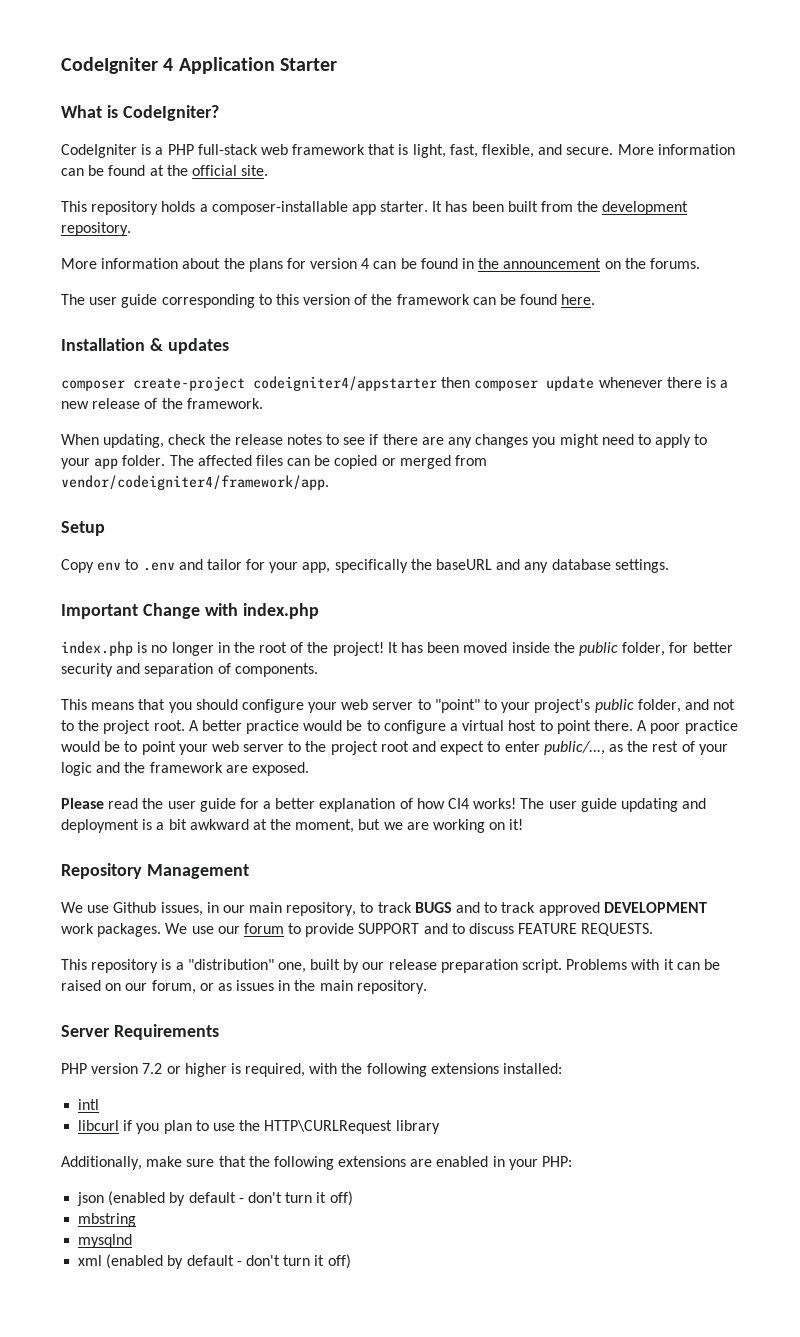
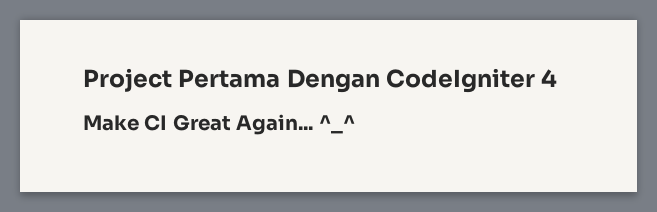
- CodeIgniter 4 Application Starter
- What is CodeIgniter?
- CodeIgniter is a PHP full-stack web framework that is light, fast, flexible, and secure. More information can be found at the official site.
- This repository holds a composer-installable app starter. It has been built from the development repository.
- More information about the plans for version 4 can be found in the announcement on the forums.
- The user guide corresponding to this version of the framework can be found here.
- Installation & updates
- composer create-project codeigniter4/appstarter then composer update whenever there is a new release of the framework.
- When updating, check the release notes to see if there are any changes you might need to apply to your app folder. The affected files can be copied or merged from vendor/codeigniter4/framework/app.
- Setup
- Copy env to .env and tailor for your app, specifically the baseURL and any database settings.
- Important Change with index.php
- index.php is no longer in the root of the project! It has been moved inside the public folder, for better security and separation of components.
- This means that you should configure your web server to "point" to your project's public folder, and not to the project root. A better practice would be to configure a virtual host to point there. A poor practice would be to point your web server to the project root and expect to enter public/..., as the rest of your logic and the framework are exposed.
- Please read the user guide for a better explanation of how CI4 works! The user guide updating and deployment is a bit awkward at the moment, but we are working on it!
- Repository Management
- We use Github issues, in our main repository, to track BUGS and to track approved DEVELOPMENT work packages. We use our forum to provide SUPPORT and to discuss FEATURE REQUESTS.
- This repository is a "distribution" one, built by our release preparation script. Problems with it can be raised on our forum, or as issues in the main repository.
- Server Requirements
- PHP version 7.2 or higher is required, with the following extensions installed:
- intl
- libcurl if you plan to use the HTTP\CURLRequest library
- Additionally, make sure that the following extensions are enabled in your PHP:
- json (enabled by default - don't turn it off)
- mbstring
- mysqlnd
- xml (enabled by default - don't turn it off)
+ Project Pertama Dengan CodeIgniter 4
+ Make CI Great Again... ^_^

